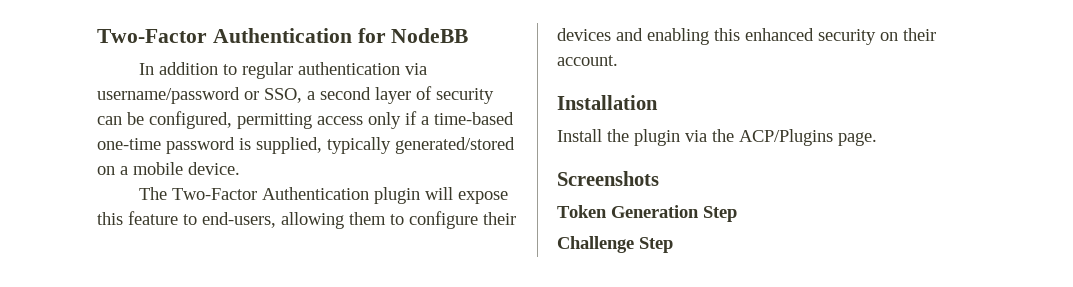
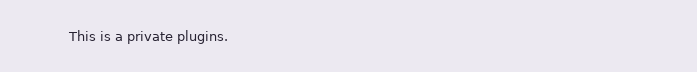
- Two-Factor Authentication for NodeBB
- In addition to regular authentication via username/password or SSO, a second layer of security can be configured, permitting access only if a time-based one-time password is supplied, typically generated/stored on a mobile device.
- The Two-Factor Authentication plugin will expose this feature to end-users, allowing them to configure their devices and enabling this enhanced security on their account.
- Installation
- Install the plugin via the ACP/Plugins page.
- Screenshots
- Token Generation Step
- Challenge Step
+ This is a private plugins.

